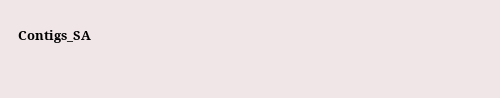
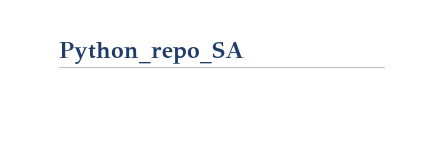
- Contigs_SA
+ Python_repo_SA

